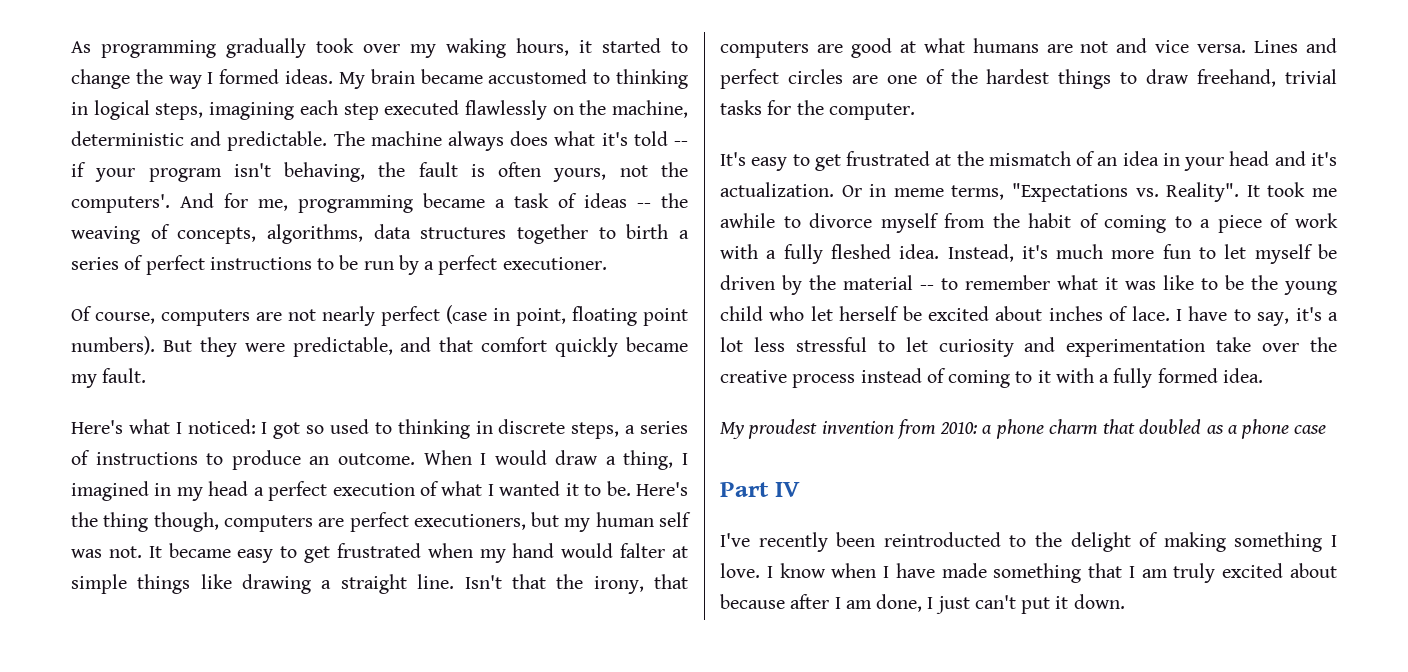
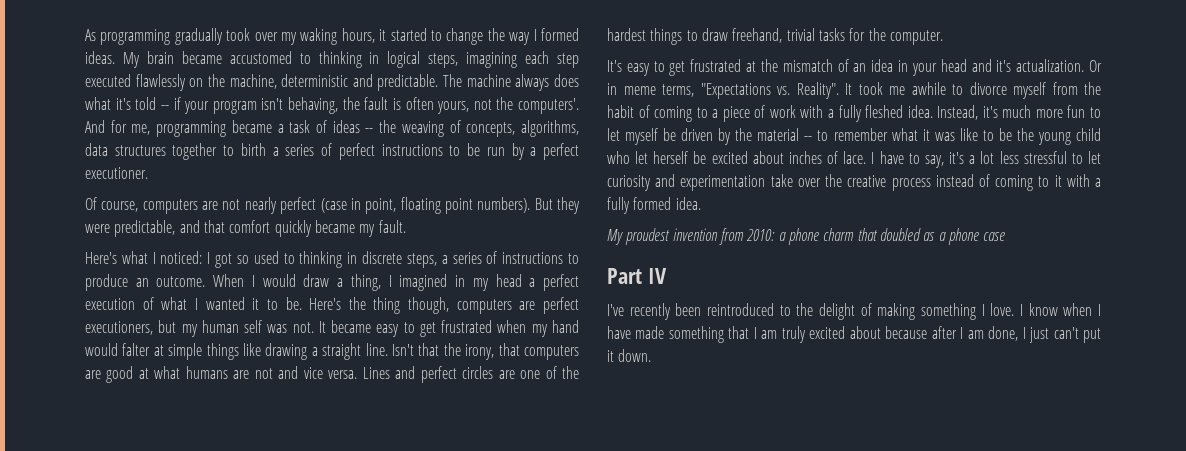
- I've recently been reintroducted to the delight of making something I love.
+ I've recently been reintroduced to the delight of making something I love.

